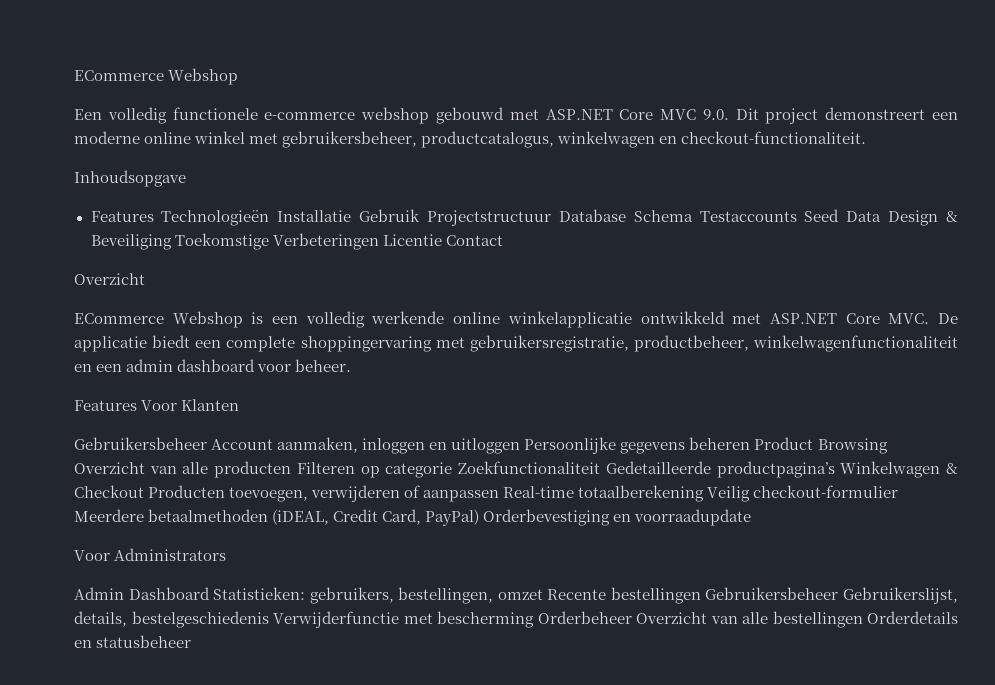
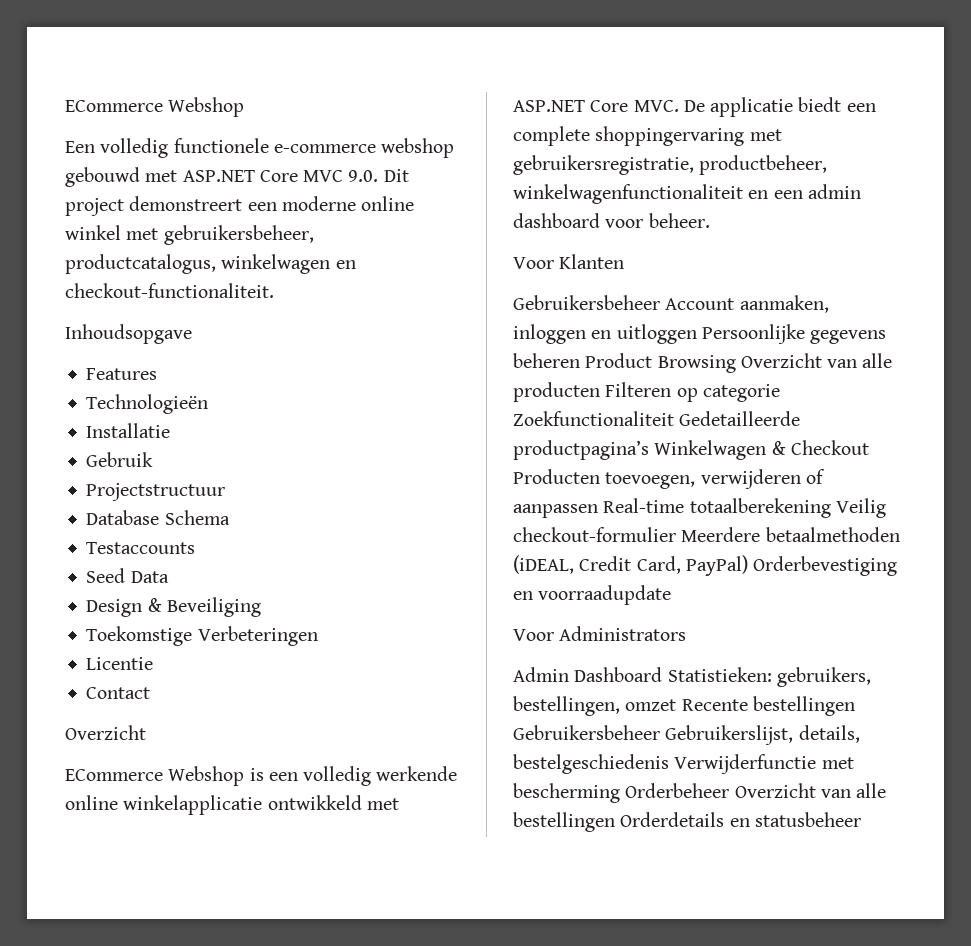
- Features Technologieën Installatie Gebruik Projectstructuur Database Schema Testaccounts Seed Data Design & Beveiliging Toekomstige Verbeteringen Licentie Contact
+ Features
+ Technologieën
+ Installatie
+ Gebruik
+ Projectstructuur
+ Database Schema
+ Testaccounts
+ Seed Data
+ Design & Beveiliging
+ Toekomstige Verbeteringen
+ Licentie
+ Contact
- Features Voor Klanten
+ Voor Klanten

